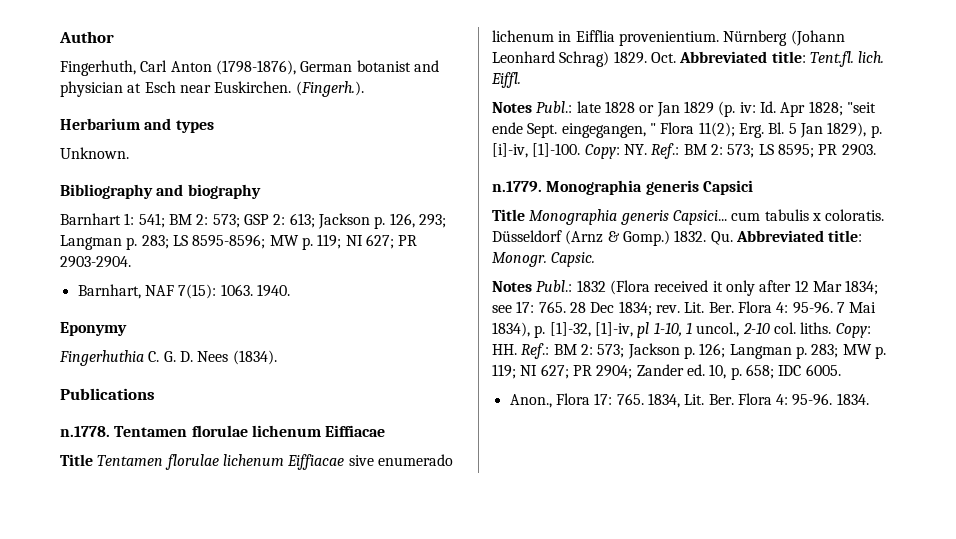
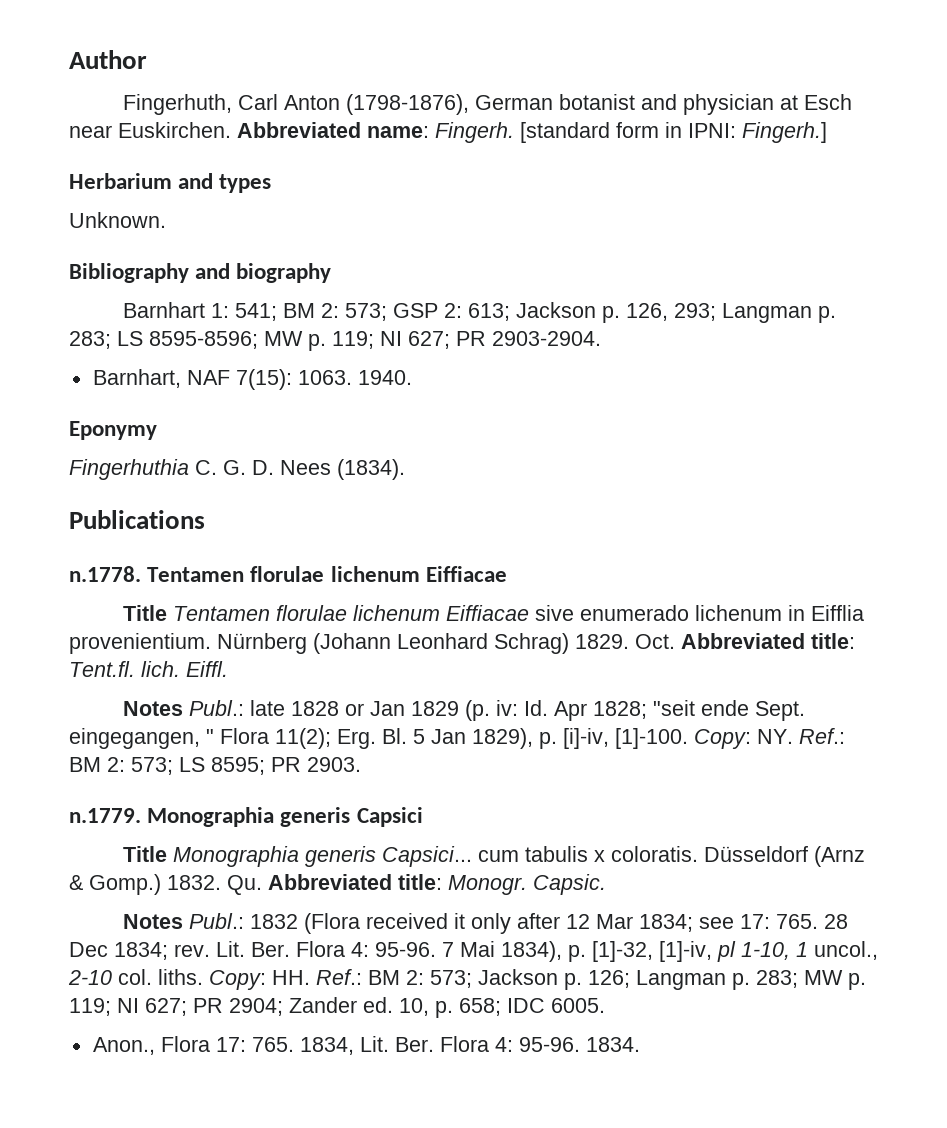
- (Fingerh.).
+ Abbreviated name: Fingerh. [standard form in IPNI: Fingerh.]

